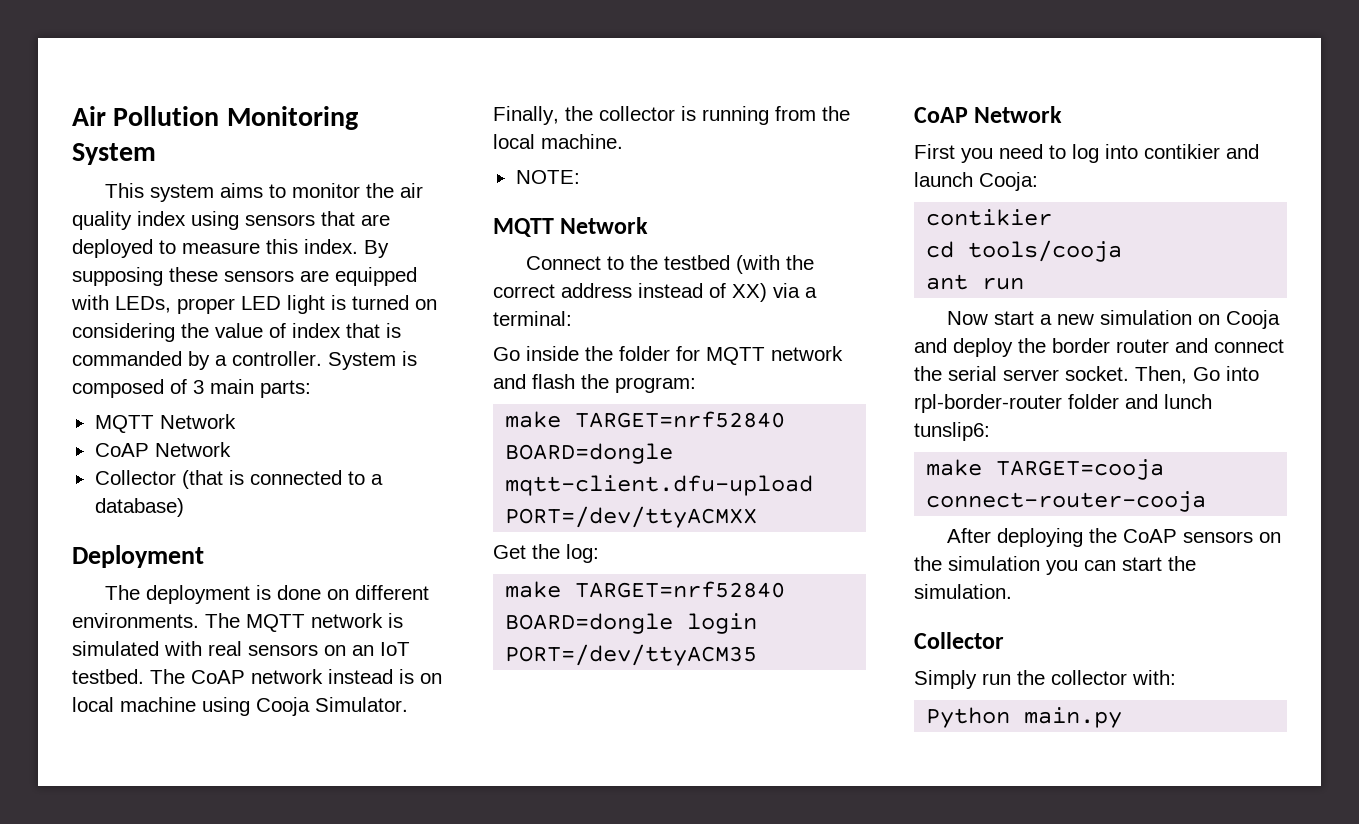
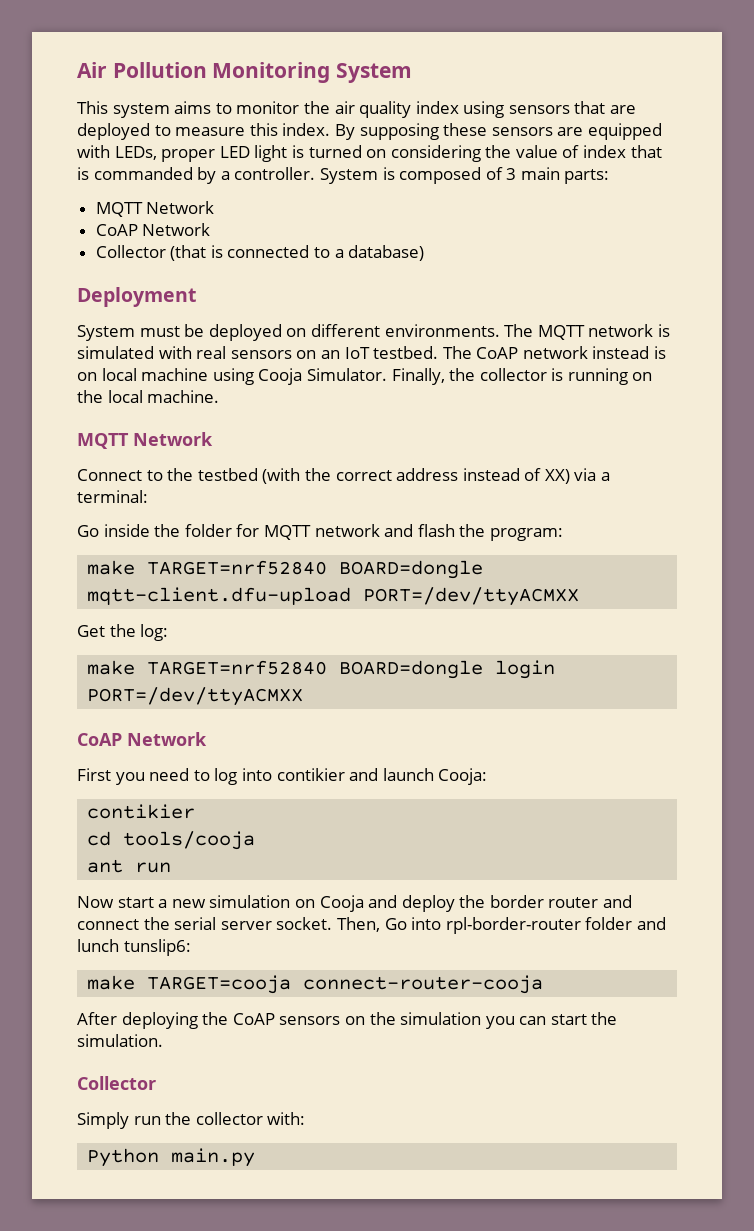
- The deployment is done on different environments.
+ System must be deployed on different environments.
- Finally, the collector is running from the local machine.
+ Finally, the collector is running on the local machine.
- NOTE:
- make TARGET=nrf52840 BOARD=dongle login PORT=/dev/ttyACM35
+ make TARGET=nrf52840 BOARD=dongle login PORT=/dev/ttyACMXX

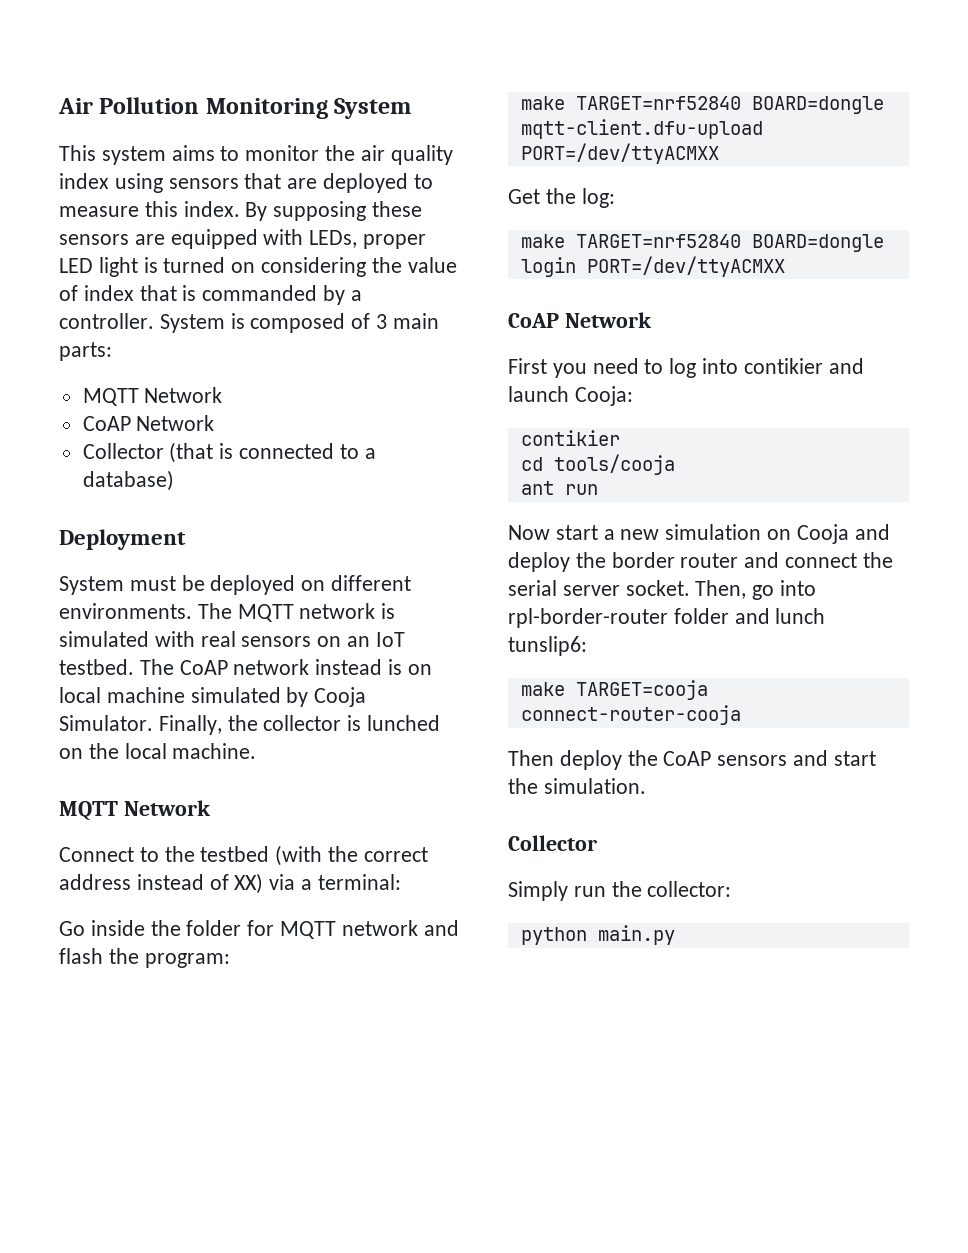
- The CoAP network instead is on local machine using Cooja Simulator.
+ The CoAP network instead is on local machine simulated by Cooja Simulator.
- Finally, the collector is running on the local machine.
+ Finally, the collector is lunched on the local machine.
- Then, Go into rpl-border-router folder and lunch tunslip6:
+ Then, go into rpl-border-router folder and lunch tunslip6:
- After deploying the CoAP sensors on the simulation you can start the simulation.
+ Then deploy the CoAP sensors and start the simulation.
- Simply run the collector with:
- Python main.py
+ Simply run the collector:
+ python main.py

